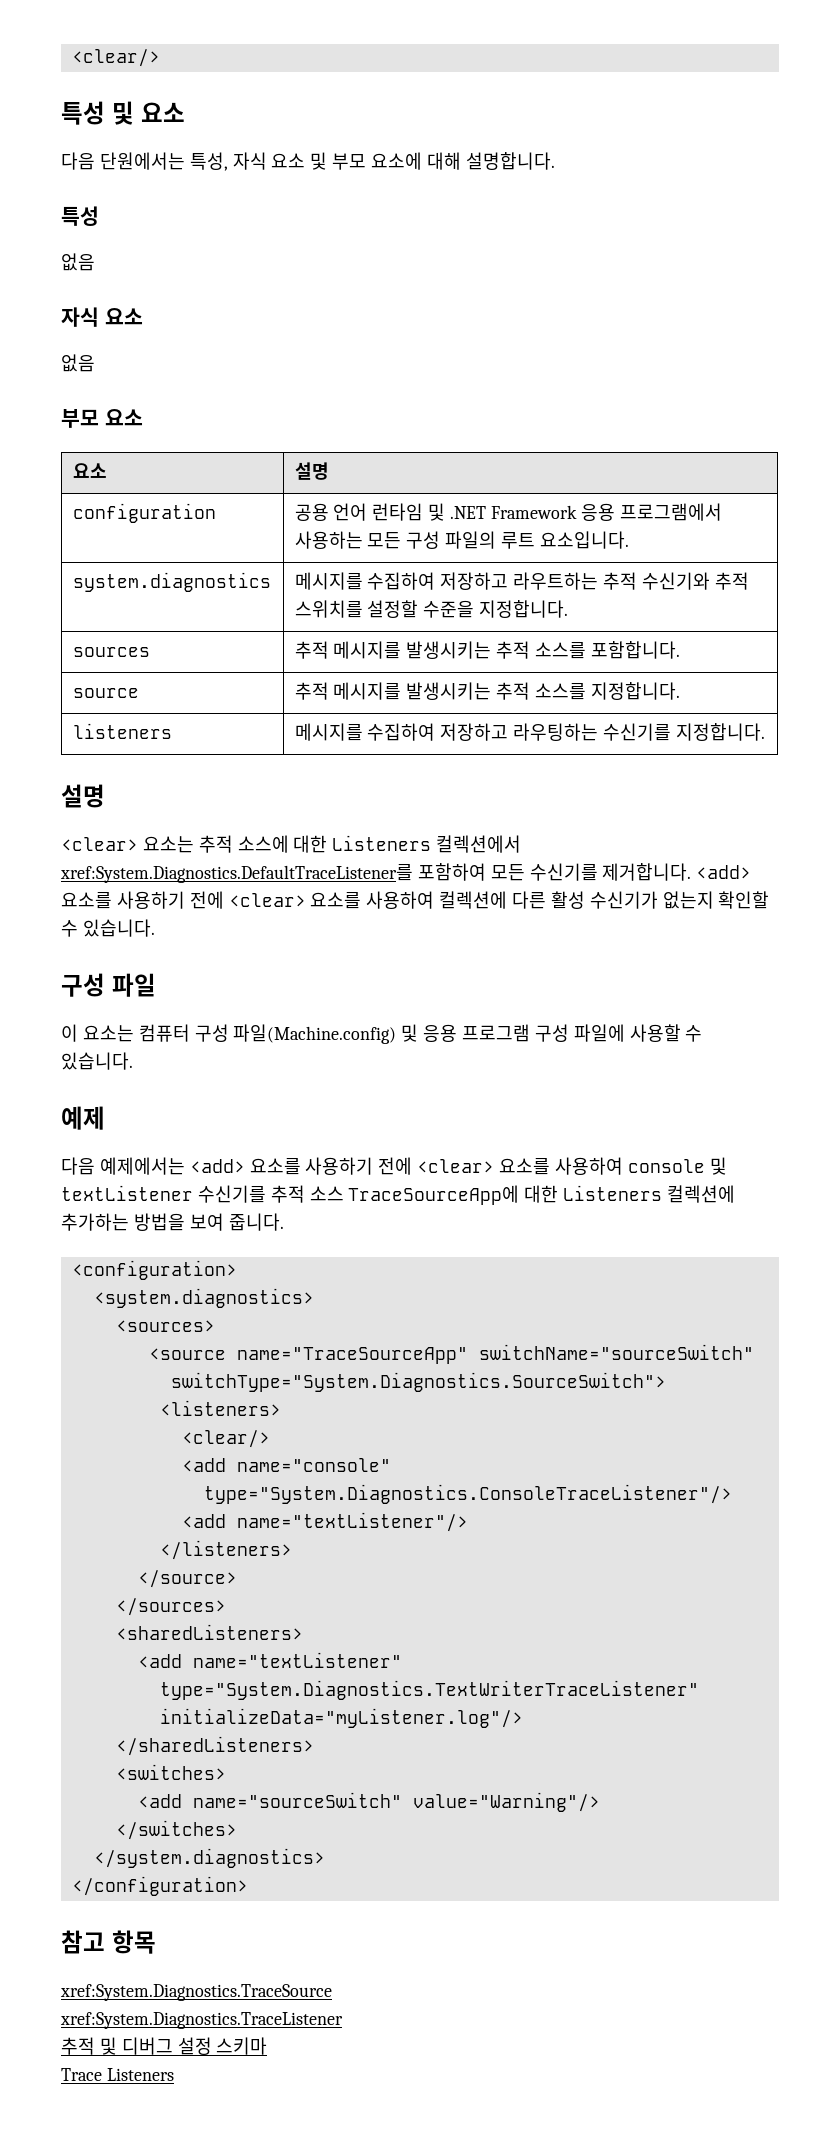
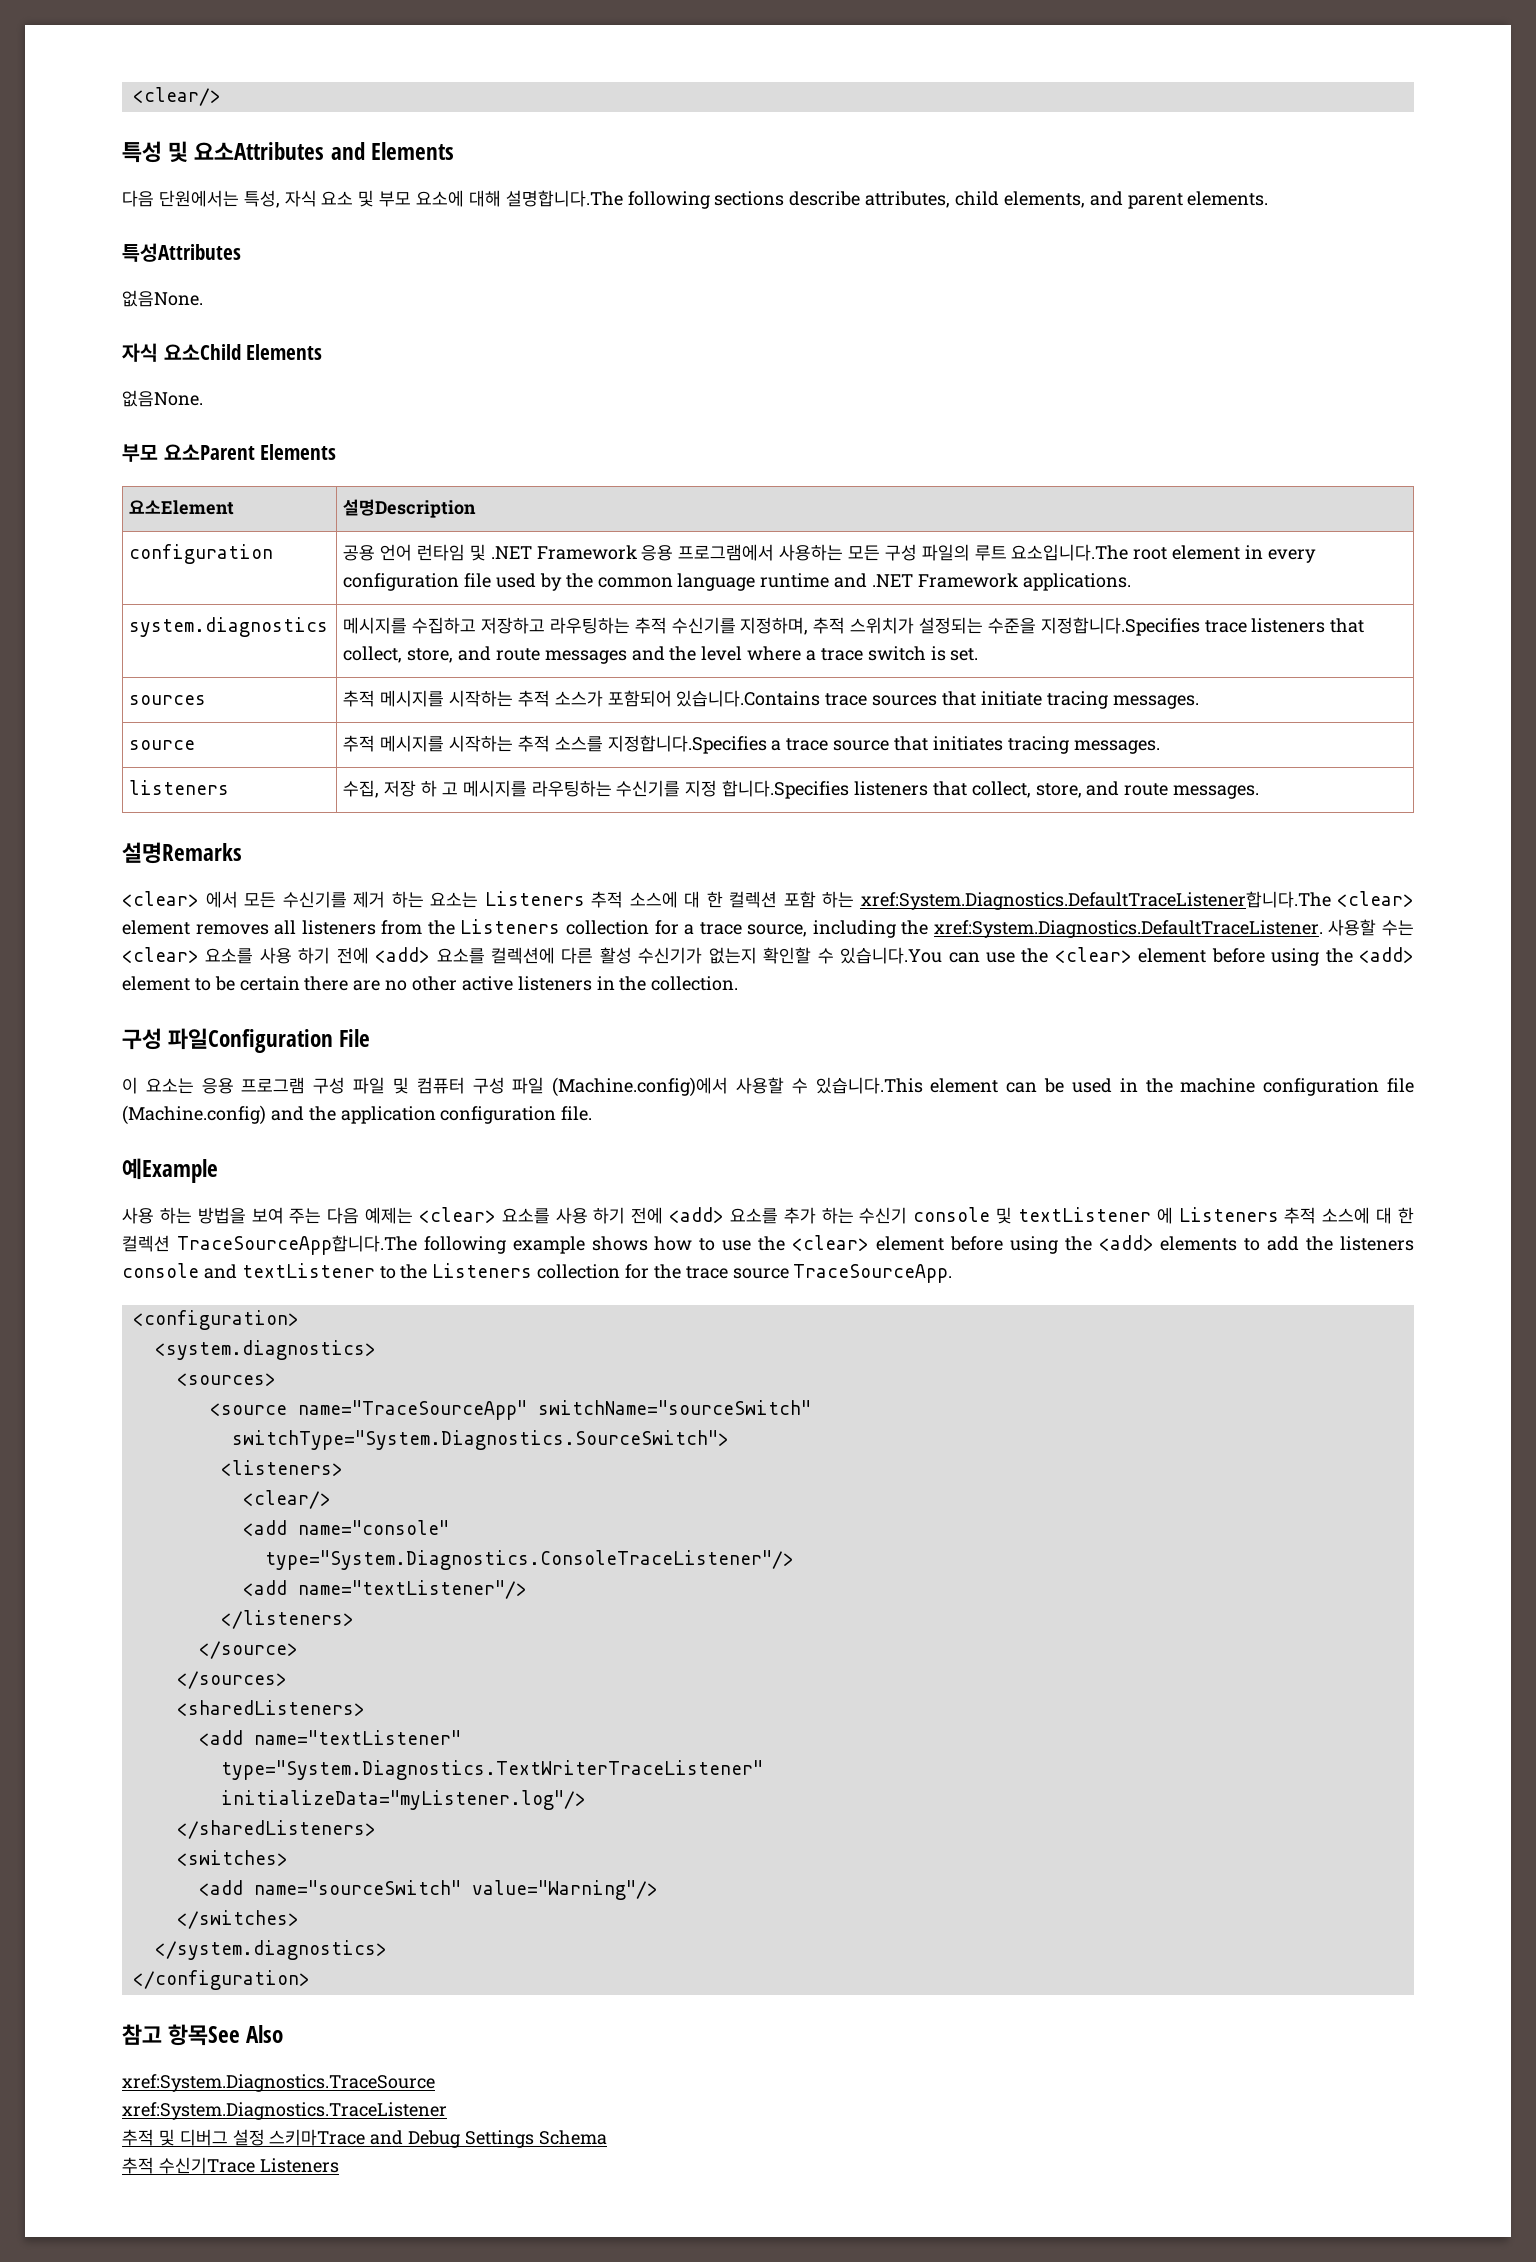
- 특성 및 요소
+ 특성 및 요소Attributes and Elements
- 다음 단원에서는 특성, 자식 요소 및 부모 요소에 대해 설명합니다.
- 특성
- 없음
- 자식 요소
- 없음
- 부모 요소
- 요소 | 설명
+ 다음 단원에서는 특성, 자식 요소 및 부모 요소에 대해 설명합니다.The following sections describe attributes, child elements, and parent elements.
+ 특성Attributes
+ 없음None.
+ 자식 요소Child Elements
+ 없음None.
+ 부모 요소Parent Elements
+ 요소Element | 설명Description
- configuration | 공용 언어 런타임 및 .NET Framework 응용 프로그램에서 사용하는 모든 구성 파일의 루트 요소입니다.
- system.diagnostics | 메시지를 수집하여 저장하고 라우트하는 추적 수신기와 추적 스위치를 설정할 수준을 지정합니다.
- sources | 추적 메시지를 발생시키는 추적 소스를 포함합니다.
+ configuration | 공용 언어 런타임 및 .NET Framework 응용 프로그램에서 사용하는 모든 구성 파일의 루트 요소입니다.The root element in every configuration file used by the common language runtime and .NET Framework applications.
+ system.diagnostics | 메시지를 수집하고 저장하고 라우팅하는 추적 수신기를 지정하며, 추적 스위치가 설정되는 수준을 지정합니다.Specifies trace listeners that collect, store, and route messages and the level where a trace switch is set.
+ sources | 추적 메시지를 시작하는 추적 소스가 포함되어 있습니다.Contains trace sources that initiate tracing messages.
- source | 추적 메시지를 발생시키는 추적 소스를 지정합니다.
- listeners | 메시지를 수집하여 저장하고 라우팅하는 수신기를 지정합니다.
- 설명
- <clear> 요소는 추적 소스에 대한 Listeners 컬렉션에서 xref:System.Diagnostics.DefaultTraceListener를 포함하여 모든 수신기를 제거합니다. <add> 요소를 사용하기 전에 <clear> 요소를 사용하여 컬렉션에 다른 활성 수신기가 없는지 확인할 수 있습니다.
- 구성 파일
+ source | 추적 메시지를 시작하는 추적 소스를 지정합니다.Specifies a trace source that initiates tracing messages.
+ listeners | 수집, 저장 하 고 메시지를 라우팅하는 수신기를 지정 합니다.Specifies listeners that collect, store, and route messages.
+ 설명Remarks
+ <clear> 에서 모든 수신기를 제거 하는 요소는 Listeners 추적 소스에 대 한 컬렉션 포함 하는 xref:System.Diagnostics.DefaultTraceListener합니다.The <clear> element removes all listeners from the Listeners collection for a trace source, including the xref:System.Diagnostics.DefaultTraceListener. 사용할 수는 <clear> 요소를 사용 하기 전에 <add> 요소를 컬렉션에 다른 활성 수신기가 없는지 확인할 수 있습니다.You can use the <clear> element before using the <add> element to be certain there are no other active listeners in the collection.
+ 구성 파일Configuration File
- 이 요소는 컴퓨터 구성 파일(Machine.config) 및 응용 프로그램 구성 파일에 사용할 수 있습니다.
- 예제
- 다음 예제에서는 <add> 요소를 사용하기 전에 <clear> 요소를 사용하여 console 및 textListener 수신기를 추적 소스 TraceSourceApp에 대한 Listeners 컬렉션에 추가하는 방법을 보여 줍니다.
+ 이 요소는 응용 프로그램 구성 파일 및 컴퓨터 구성 파일 (Machine.config)에서 사용할 수 있습니다.This element can be used in the machine configuration file (Machine.config) and the application configuration file.
+ 예Example
+ 사용 하는 방법을 보여 주는 다음 예제는 <clear> 요소를 사용 하기 전에 <add> 요소를 추가 하는 수신기 console 및 textListener 에 Listeners 추적 소스에 대 한 컬렉션 TraceSourceApp합니다.The following example shows how to use the <clear> element before using the <add> elements to add the listeners console and textListener to the Listeners collection for the trace source TraceSourceApp.
- 참고 항목
+ 참고 항목See Also
- 추적 및 디버그 설정 스키마
- Trace Listeners
+ 추적 및 디버그 설정 스키마Trace and Debug Settings Schema
+ 추적 수신기Trace Listeners

